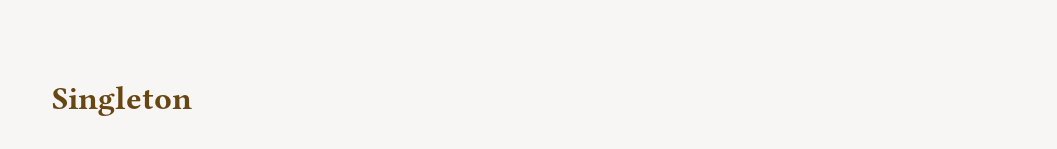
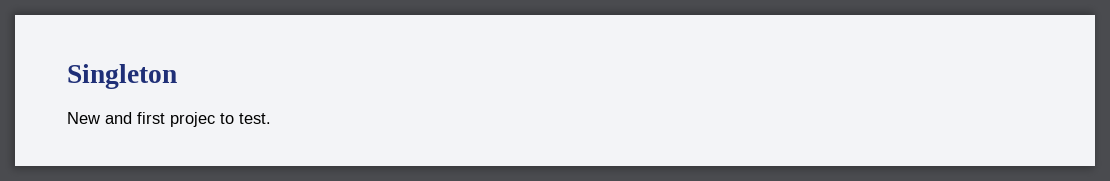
+ New and first projec to test.

